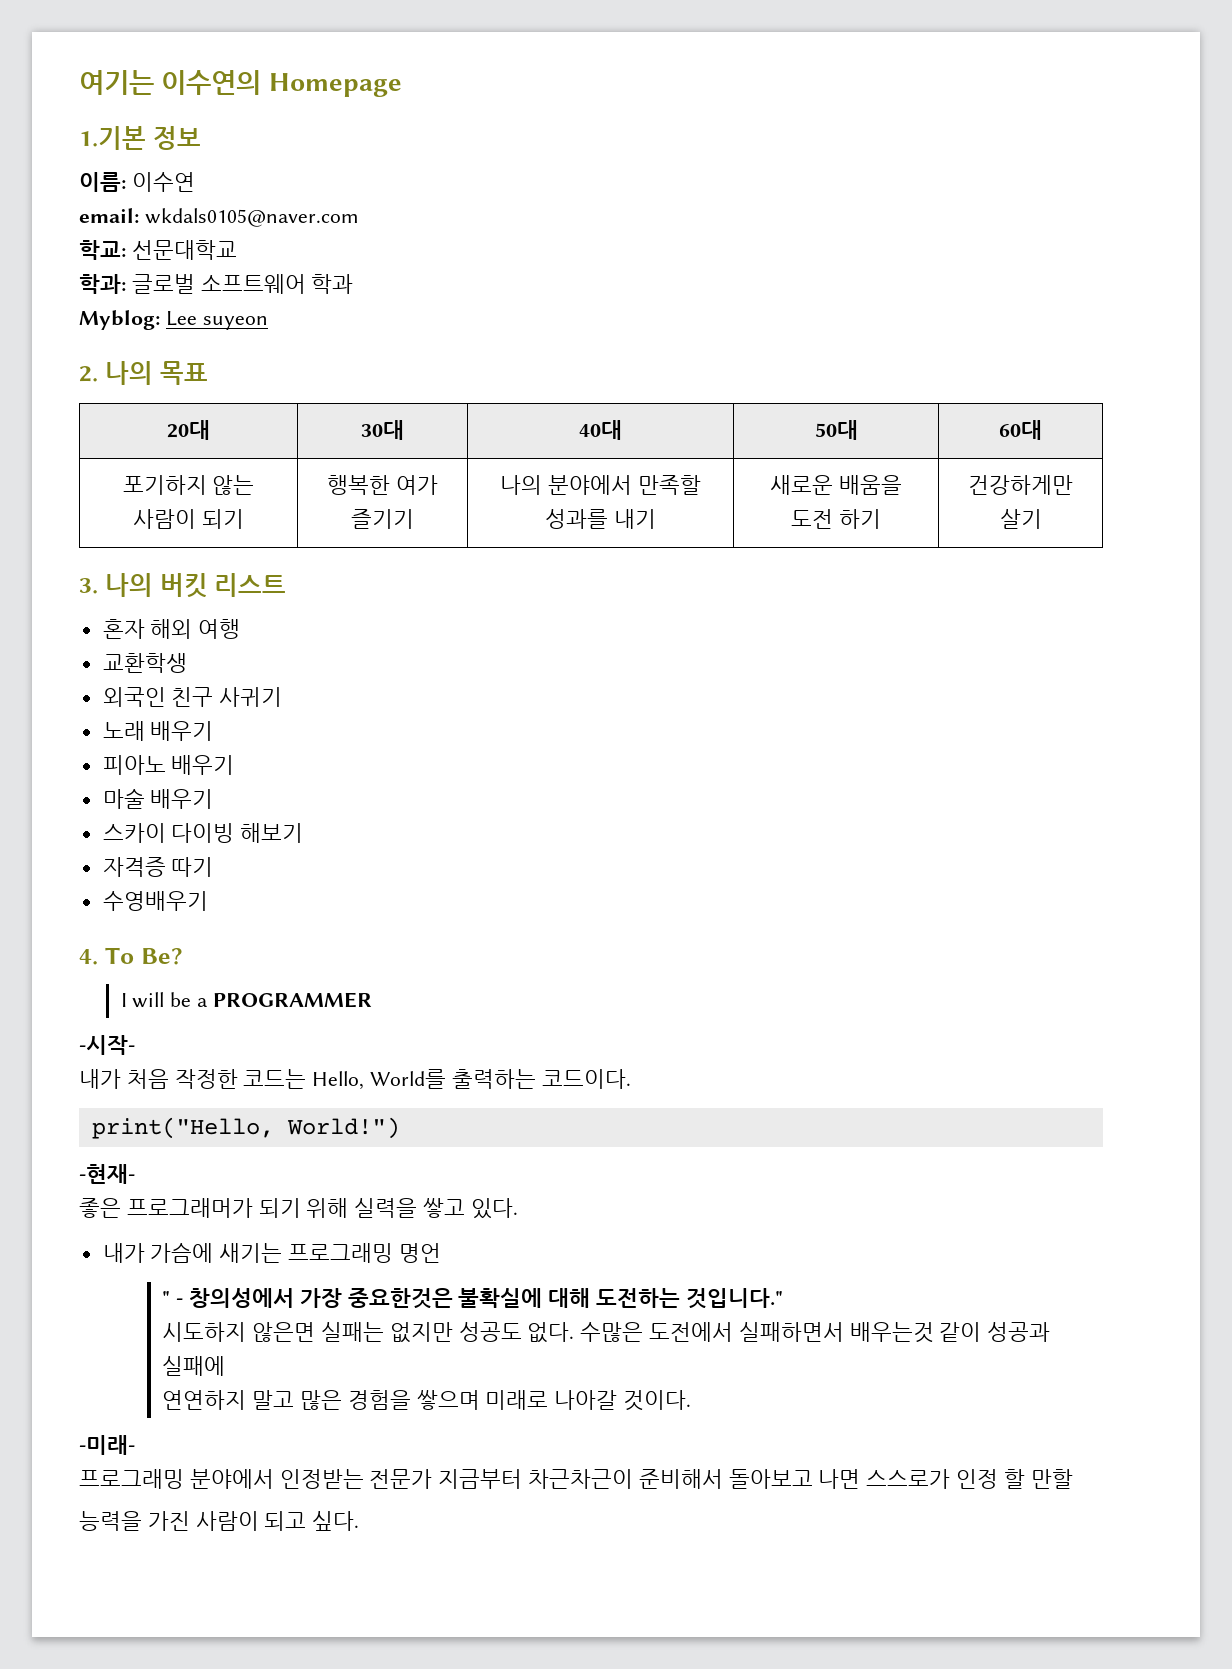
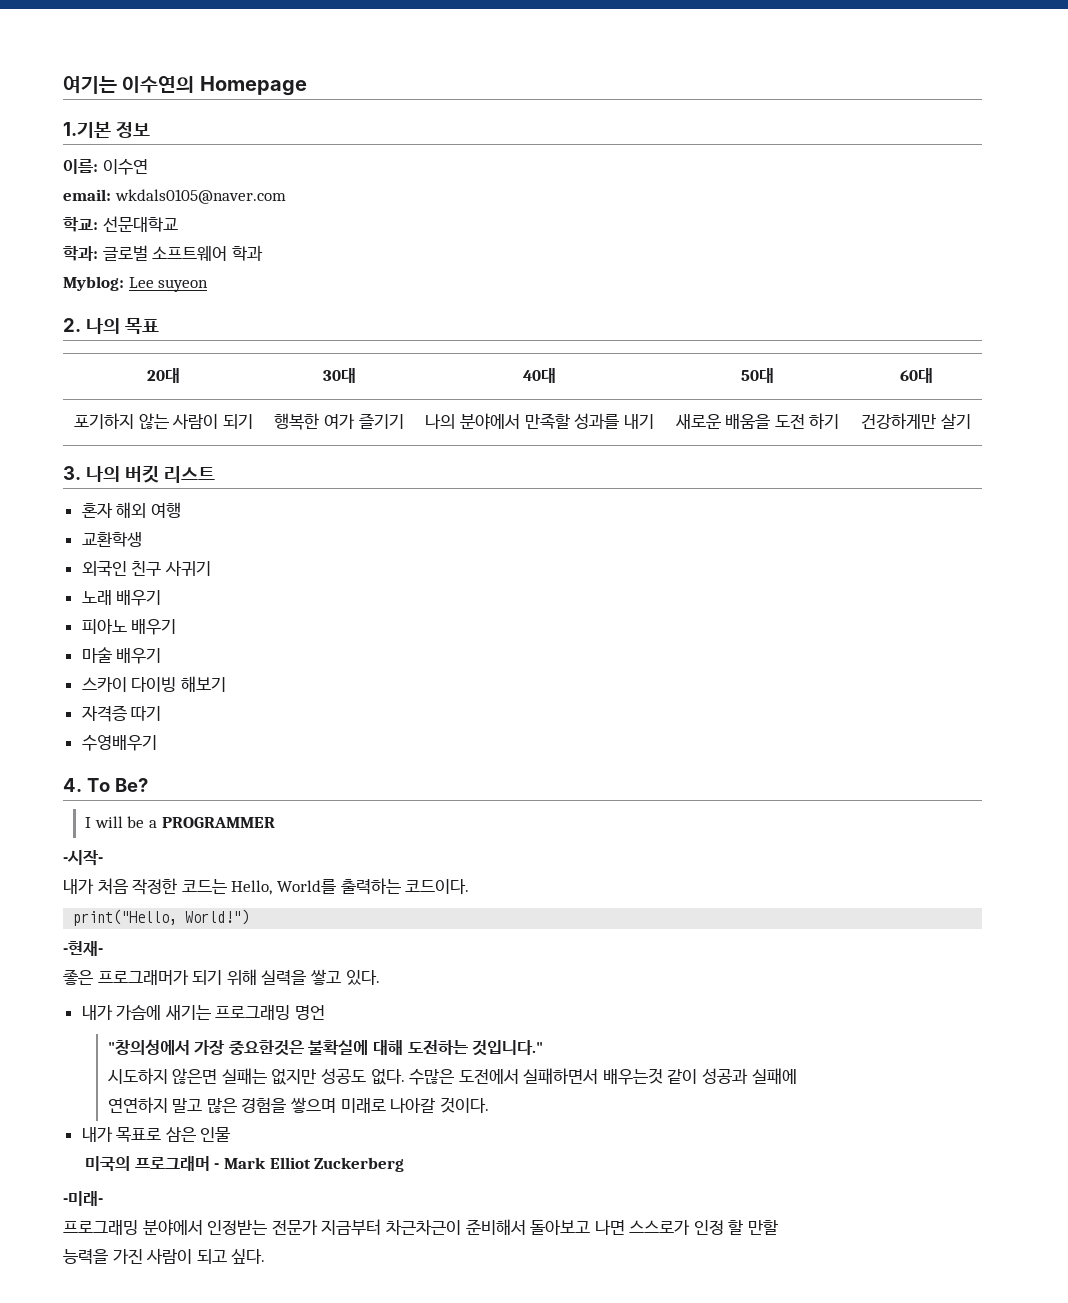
- " - 창의성에서 가장 중요한것은 불확실에 대해 도전하는 것입니다."
+ "창의성에서 가장 중요한것은 불확실에 대해 도전하는 것입니다."
+ 내가 목표로 삼은 인물
+ 미국의 프로그래머 - Mark Elliot Zuckerberg

